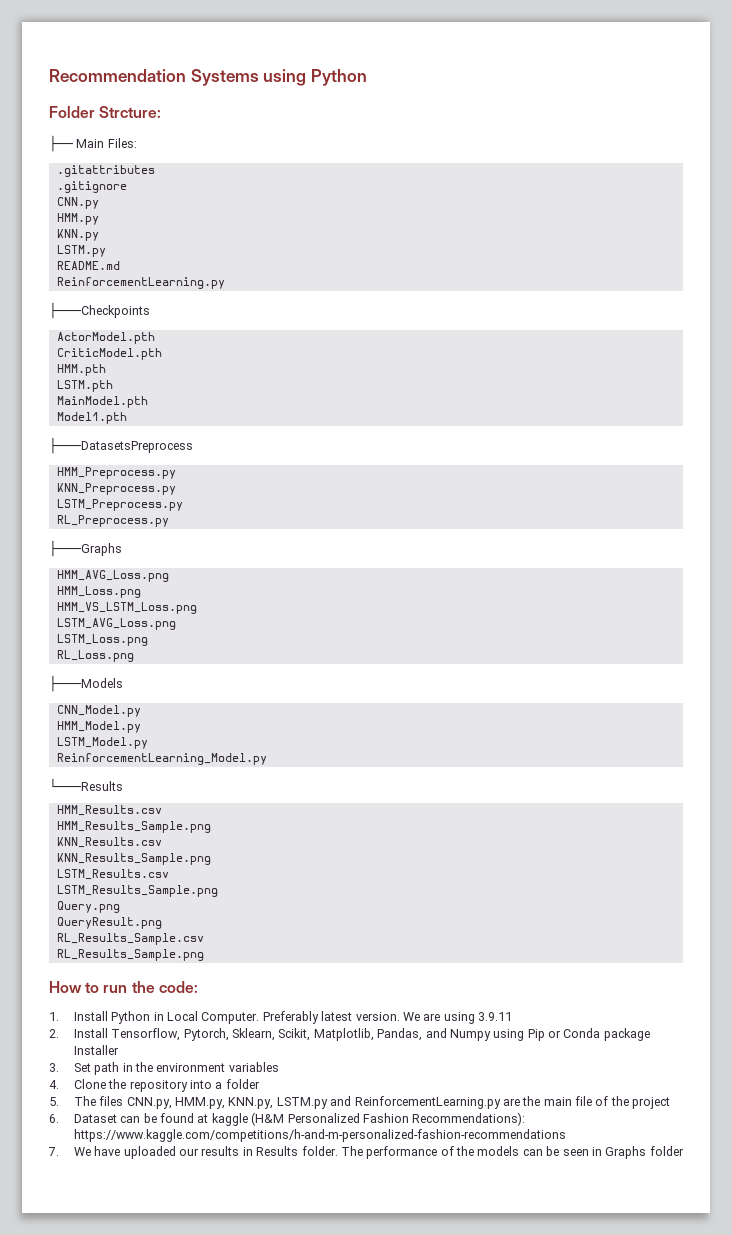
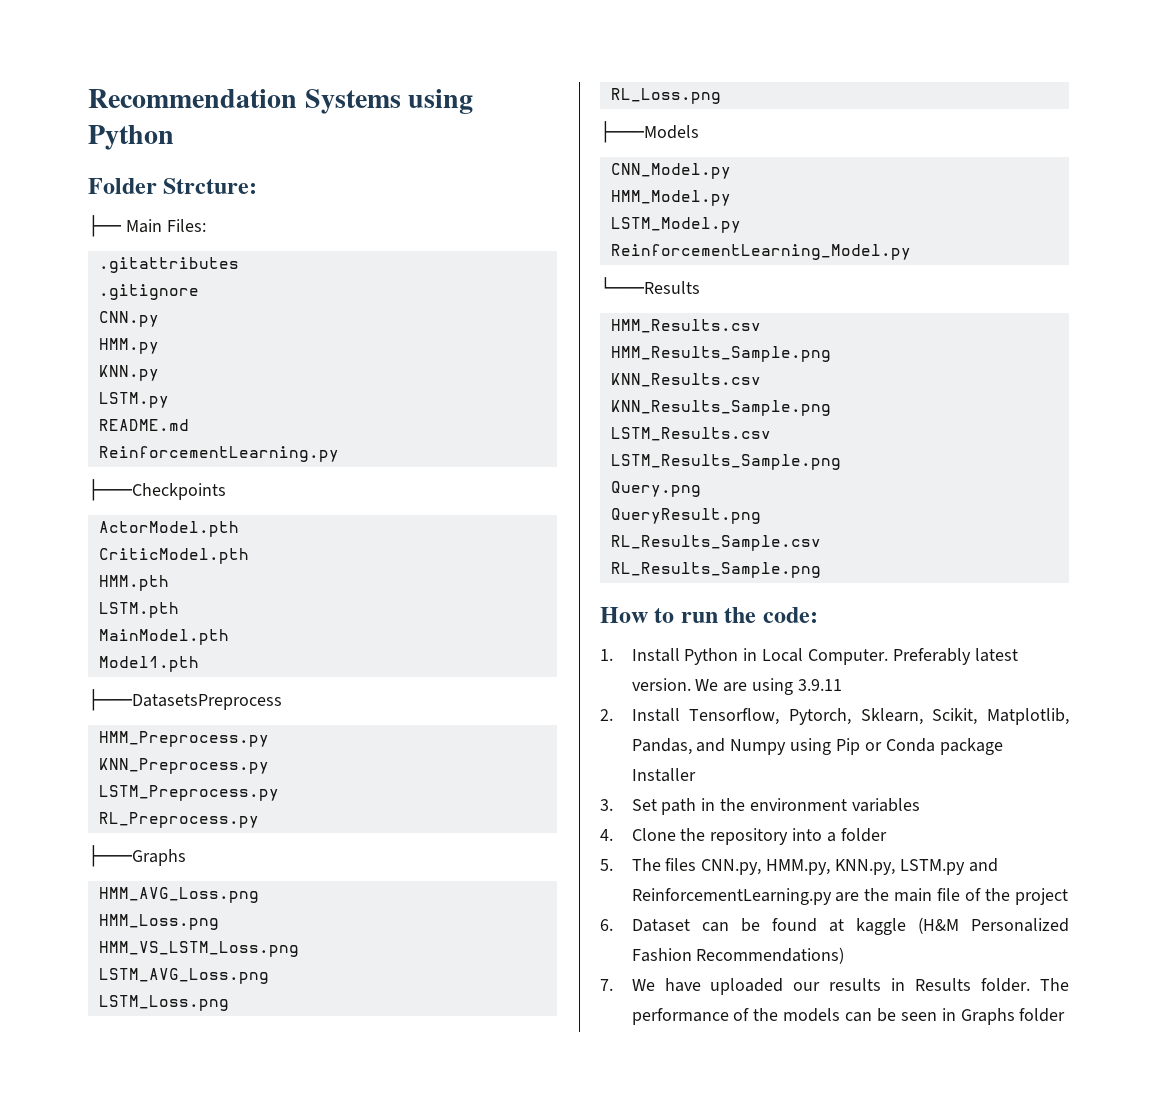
- 6. Dataset can be found at kaggle (H&M Personalized Fashion Recommendations): https://www.kaggle.com/competitions/h-and-m-personalized-fashion-recommendations
+ 6. Dataset can be found at kaggle (H&M Personalized Fashion Recommendations)

